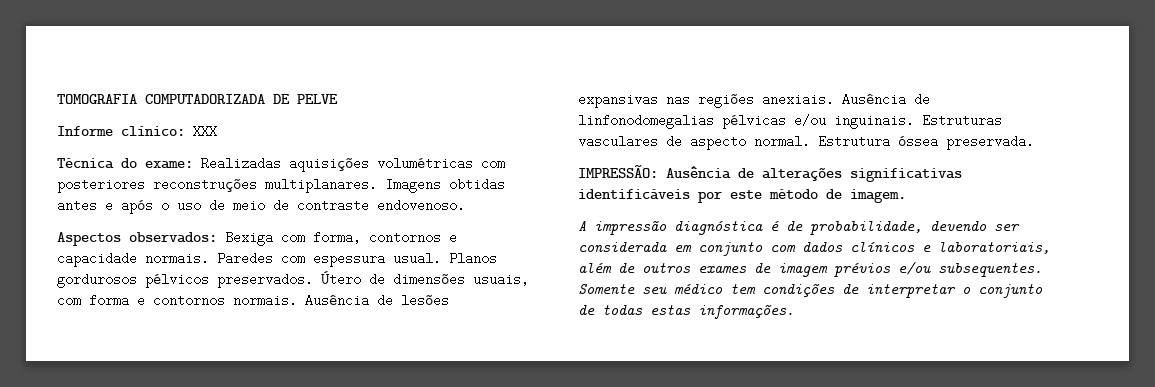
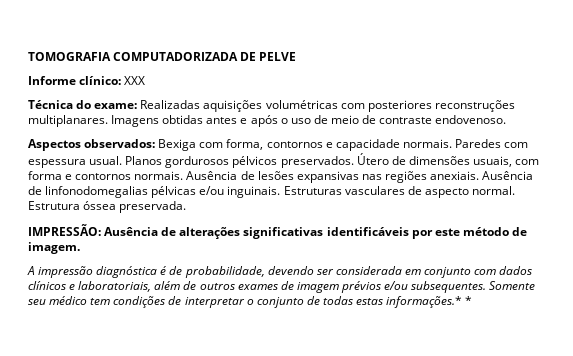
- Somente seu médico tem condições de interpretar o conjunto de todas estas informações.
+ Somente seu médico tem condições de interpretar o conjunto de todas estas informações.* *

